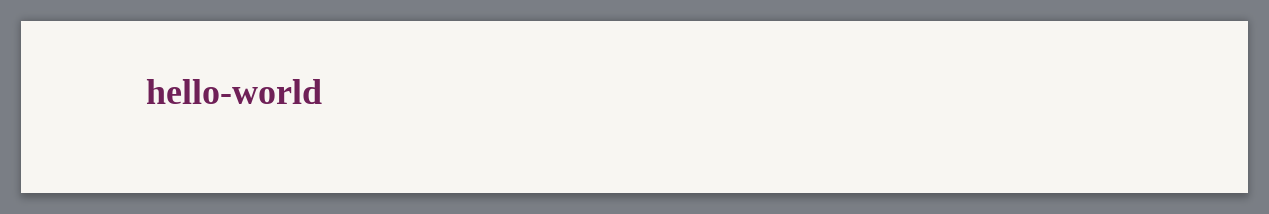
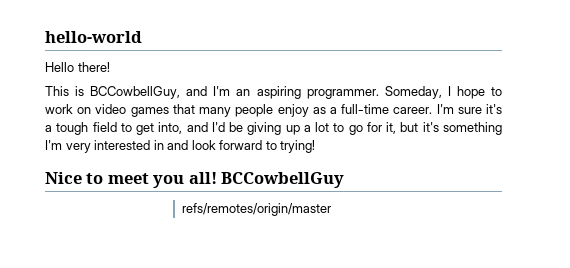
+ Hello there!
+ This is BCCowbellGuy, and I'm an aspiring programmer. Someday, I hope to work on video games that many people enjoy as a full-time career. I'm sure it's a tough field to get into, and I'd be giving up a lot to go for it, but it's something I'm very interested in and look forward to trying!
+ Nice to meet you all! BCCowbellGuy
+ refs/remotes/origin/master

